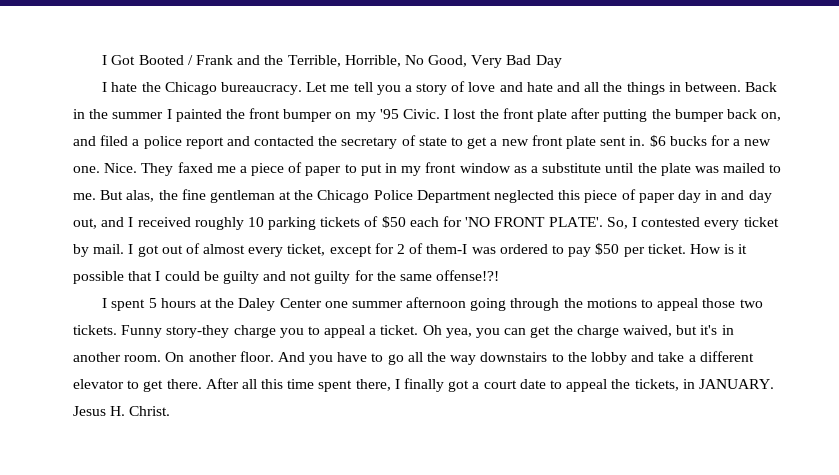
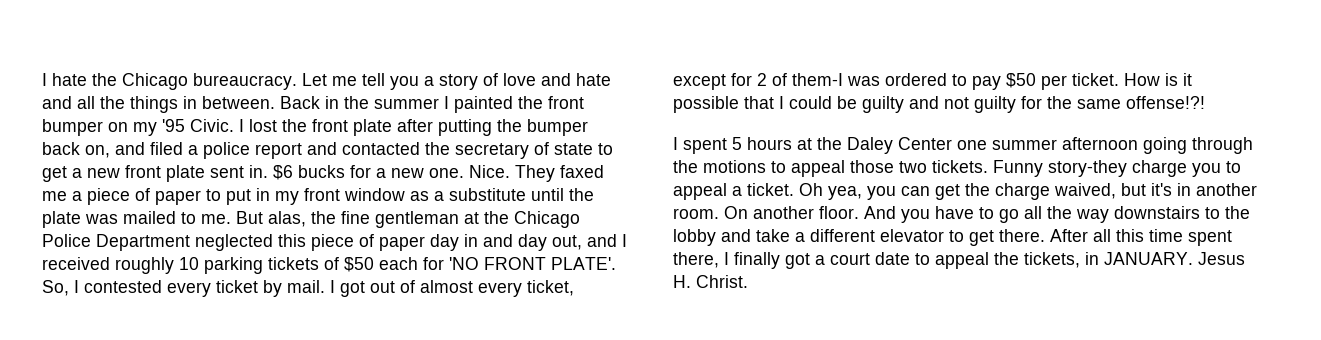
- I Got Booted / Frank and the Terrible, Horrible, No Good, Very Bad Day

